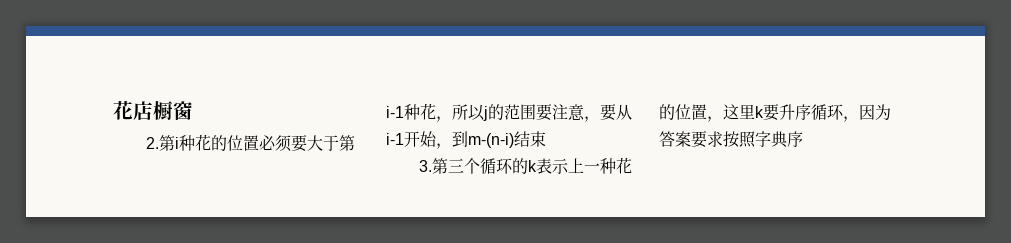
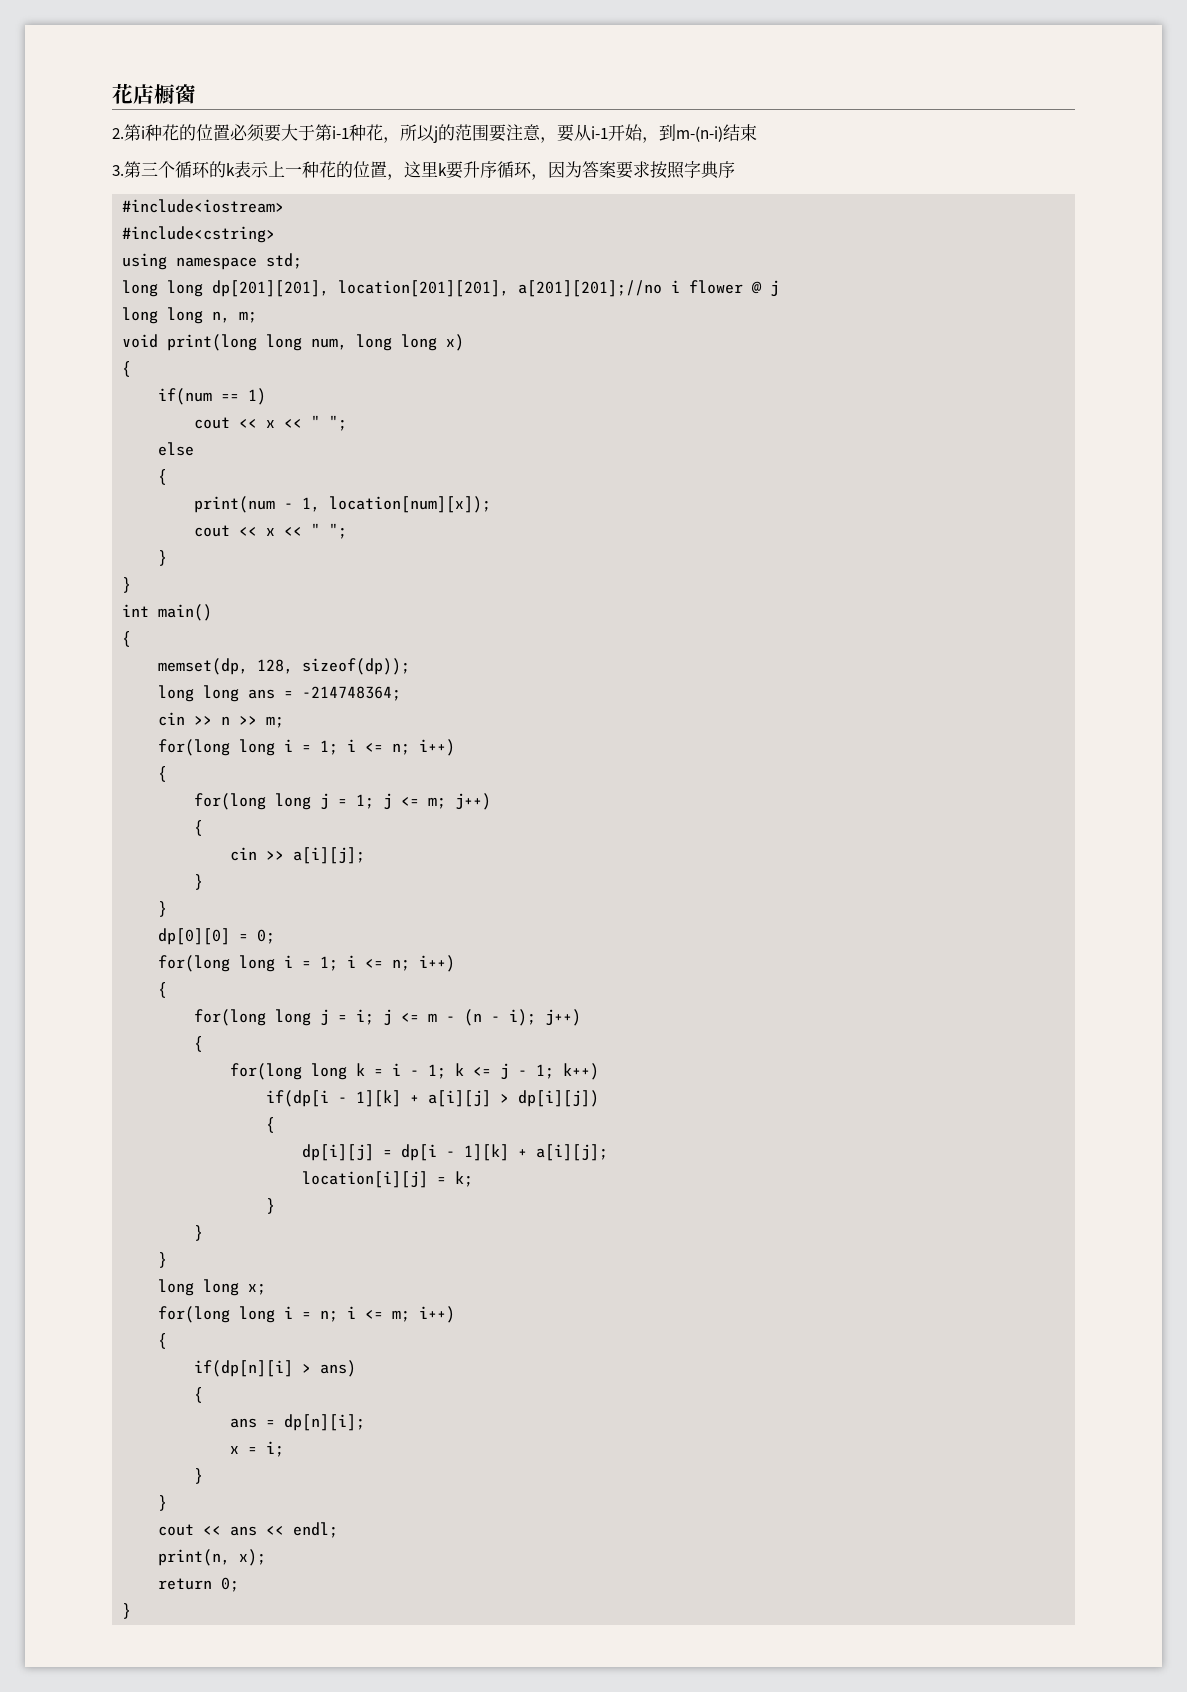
+ #include<iostream>
+ #include<cstring>
+ using namespace std;
+ long long dp[201][201], location[201][201], a[201][201];//no i flower @ j
+ long long n, m;
+ void print(long long num, long long x)
+ {
+ if(num == 1)
+ cout << x << " ";
+ else
+ {
+ print(num - 1, location[num][x]);
+ cout << x << " ";
+ }
+ }
+ int main()
+ {
+ memset(dp, 128, sizeof(dp));
+ long long ans = -214748364;
+ cin >> n >> m;
+ for(long long i = 1; i <= n; i++)
+ {
+ for(long long j = 1; j <= m; j++)
+ {
+ cin >> a[i][j];
+ }
+ }
+ dp[0][0] = 0;
+ for(long long i = 1; i <= n; i++)
+ {
+ for(long long j = i; j <= m - (n - i); j++)
+ {
+ for(long long k = i - 1; k <= j - 1; k++)
+ if(dp[i - 1][k] + a[i][j] > dp[i][j])
+ {
+ dp[i][j] = dp[i - 1][k] + a[i][j];
+ location[i][j] = k;
+ }
+ }
+ }
+ long long x;
+ for(long long i = n; i <= m; i++)
+ {
+ if(dp[n][i] > ans)
+ {
+ ans = dp[n][i];
+ x = i;
+ }
+ }
+ cout << ans << endl;
+ print(n, x);
+ return 0;
+ }

